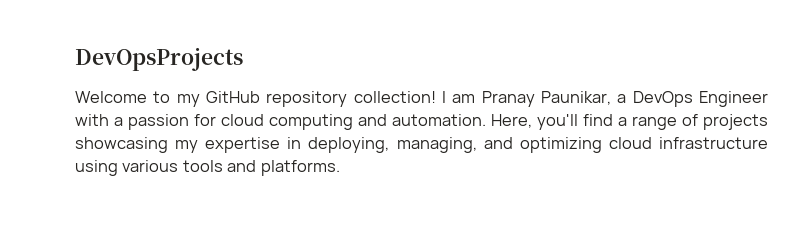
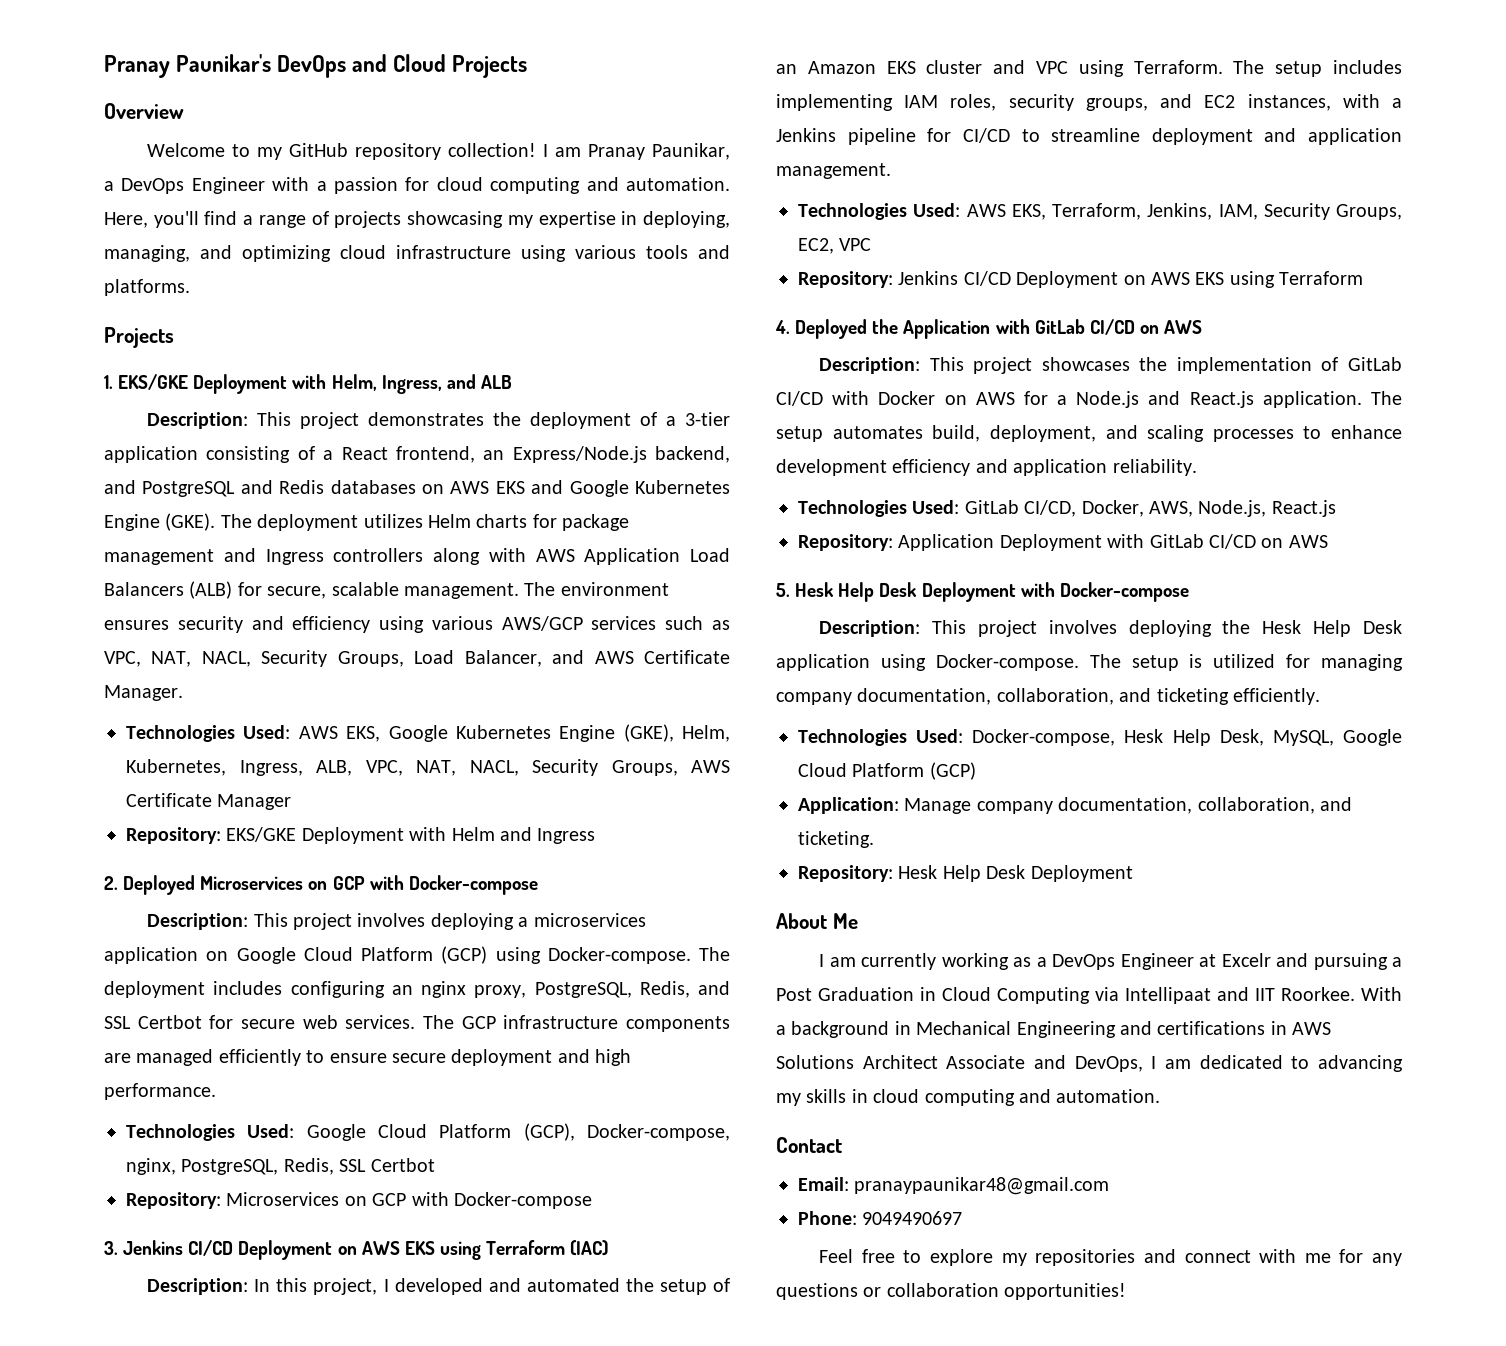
- DevOpsProjects
+ Pranay Paunikar's DevOps and Cloud Projects
+ Overview
  Here, you'll find a range of projects showcasing my expertise in deploying, managing, and optimizing cloud infrastructure using various tools and platforms.
+ Projects
+ 1. EKS/GKE Deployment with Helm, Ingress, and ALB
+ Description: This project demonstrates the deployment of a 3-tier application consisting of a React frontend, an Express/Node.js backend, and PostgreSQL and Redis databases on AWS EKS and Google Kubernetes Engine (GKE). The deployment utilizes Helm charts for package management and Ingress controllers along with AWS Application Load Balancers (ALB) for secure, scalable management. The environment ensures security and efficiency using various AWS/GCP services such as VPC, NAT, NACL, Security Groups, Load Balancer, and AWS Certificate Manager.
+ Technologies Used: AWS EKS, Google Kubernetes Engine (GKE), Helm, Kubernetes, Ingress, ALB, VPC, NAT, NACL, Security Groups, AWS Certificate Manager
+ Repository: EKS/GKE Deployment with Helm and Ingress
+ 2. Deployed Microservices on GCP with Docker-compose
+ Description: This project involves deploying a microservices application on Google Cloud Platform (GCP) using Docker-compose. The deployment includes configuring an nginx proxy, PostgreSQL, Redis, and SSL Certbot for secure web services. The GCP infrastructure components are managed efficiently to ensure secure deployment and high performance.
+ Technologies Used: Google Cloud Platform (GCP), Docker-compose, nginx, PostgreSQL, Redis, SSL Certbot
+ Repository: Microservices on GCP with Docker-compose
+ 3. Jenkins CI/CD Deployment on AWS EKS using Terraform (IAC)
+ Description: In this project, I developed and automated the setup of an Amazon EKS cluster and VPC using Terraform. The setup includes implementing IAM roles, security groups, and EC2 instances, with a Jenkins pipeline for CI/CD to streamline deployment and application management.
+ Technologies Used: AWS EKS, Terraform, Jenkins, IAM, Security Groups, EC2, VPC
+ Repository: Jenkins CI/CD Deployment on AWS EKS using Terraform
+ 4. Deployed the Application with GitLab CI/CD on AWS
+ Description: This project showcases the implementation of GitLab CI/CD with Docker on AWS for a Node.js and React.js application. The setup automates build, deployment, and scaling processes to enhance development efficiency and application reliability.
+ Technologies Used: GitLab CI/CD, Docker, AWS, Node.js, React.js
+ Repository: Application Deployment with GitLab CI/CD on AWS
+ 5. Hesk Help Desk Deployment with Docker-compose
+ Description: This project involves deploying the Hesk Help Desk application using Docker-compose. The setup is utilized for managing company documentation, collaboration, and ticketing efficiently.
+ Technologies Used: Docker-compose, Hesk Help Desk, MySQL, Google Cloud Platform (GCP)
+ Application: Manage company documentation, collaboration, and ticketing.
+ Repository: Hesk Help Desk Deployment
+ About Me
+ I am currently working as a DevOps Engineer at Excelr and pursuing a Post Graduation in Cloud Computing via Intellipaat and IIT Roorkee. With a background in Mechanical Engineering and certifications in AWS Solutions Architect Associate and DevOps, I am dedicated to advancing my skills in cloud computing and automation.
+ Contact
+ Email: pranaypaunikar48@gmail.com
+ Phone: 9049490697
+ Feel free to explore my repositories and connect with me for any questions or collaboration opportunities!

